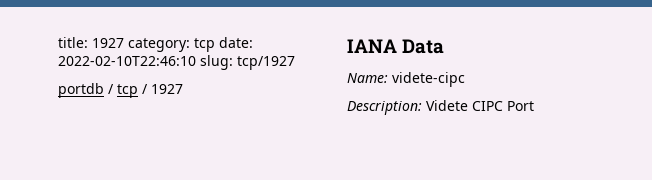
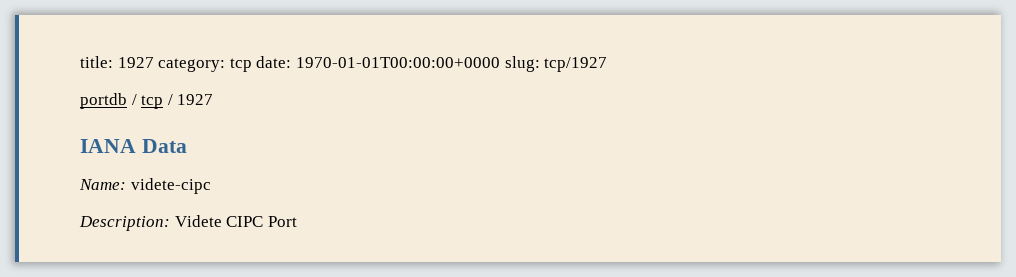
- title: 1927 category: tcp date: 2022-02-10T22:46:10 slug: tcp/1927
+ title: 1927 category: tcp date: 1970-01-01T00:00:00+0000 slug: tcp/1927

